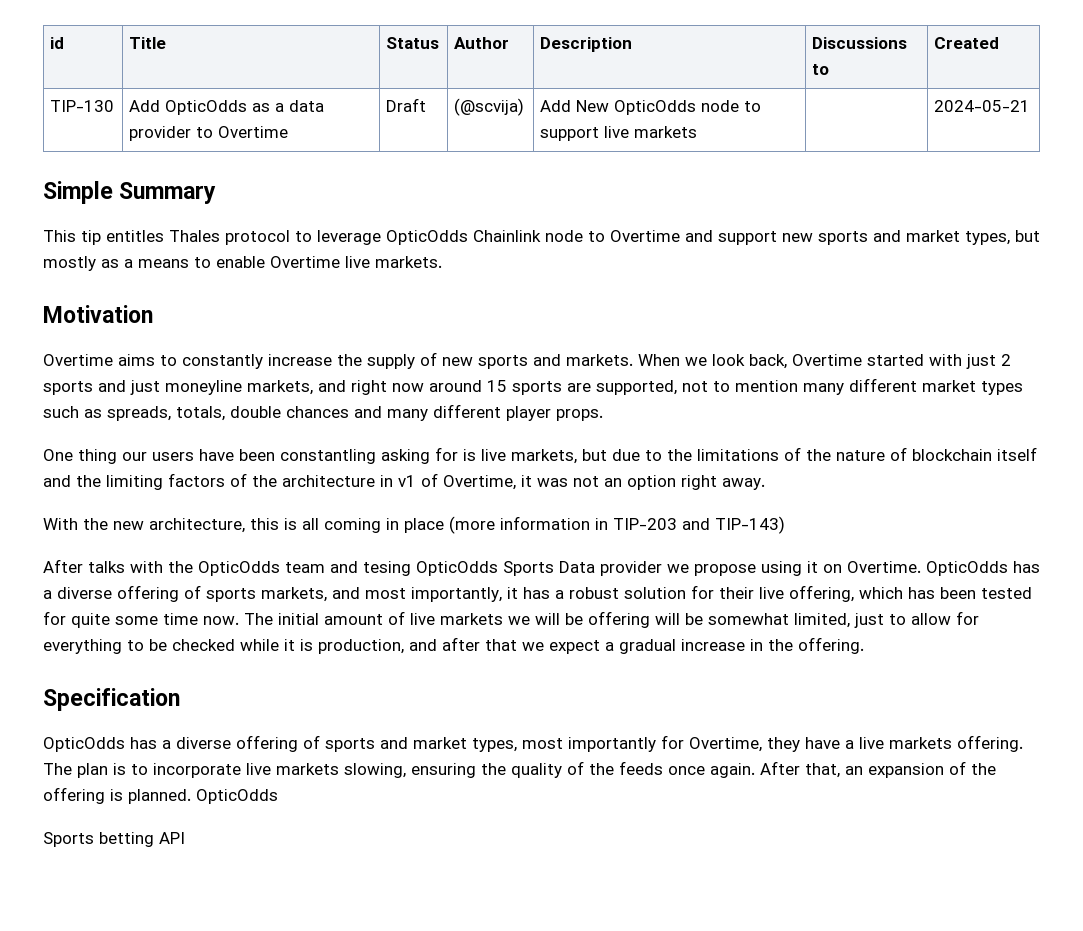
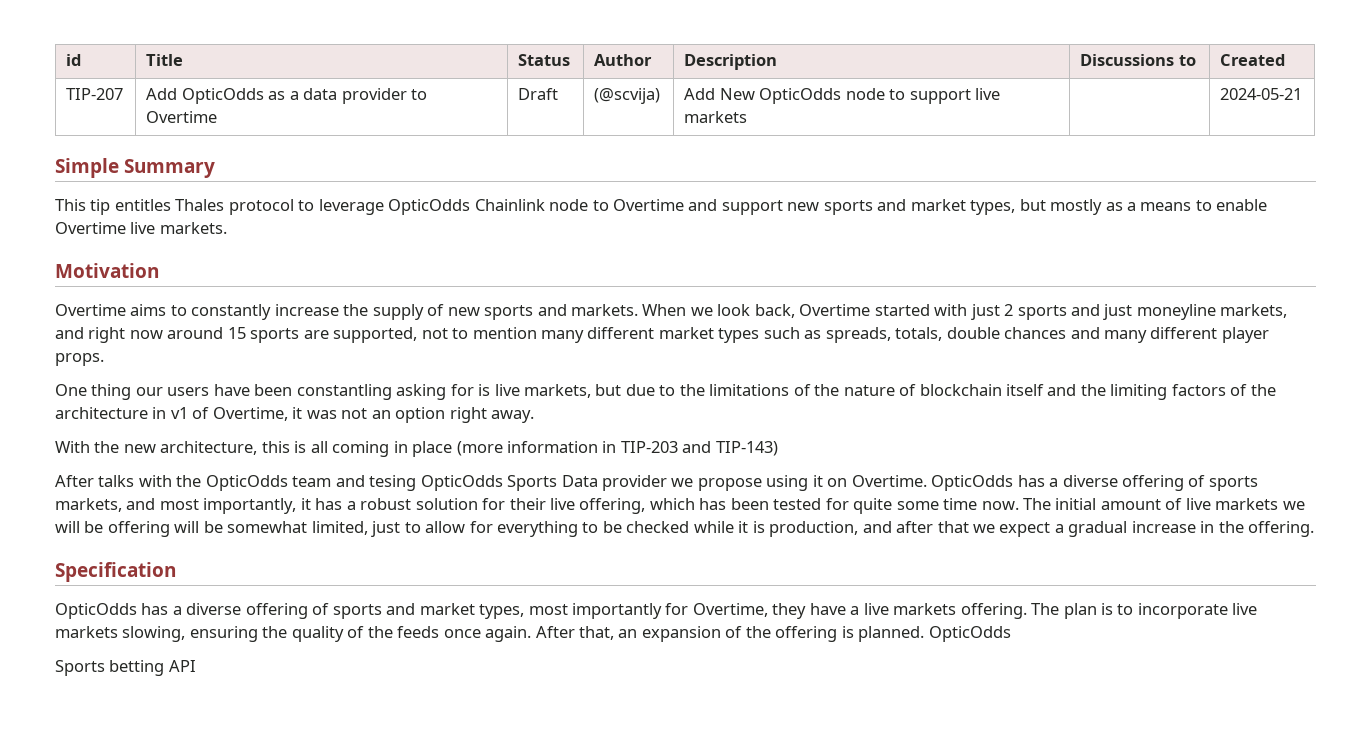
- TIP-130 | Add OpticOdds as a data provider to Overtime | Draft | (@scvija) | Add New OpticOdds node to support live markets | | 2024-05-21
+ TIP-207 | Add OpticOdds as a data provider to Overtime | Draft | (@scvija) | Add New OpticOdds node to support live markets | | 2024-05-21

